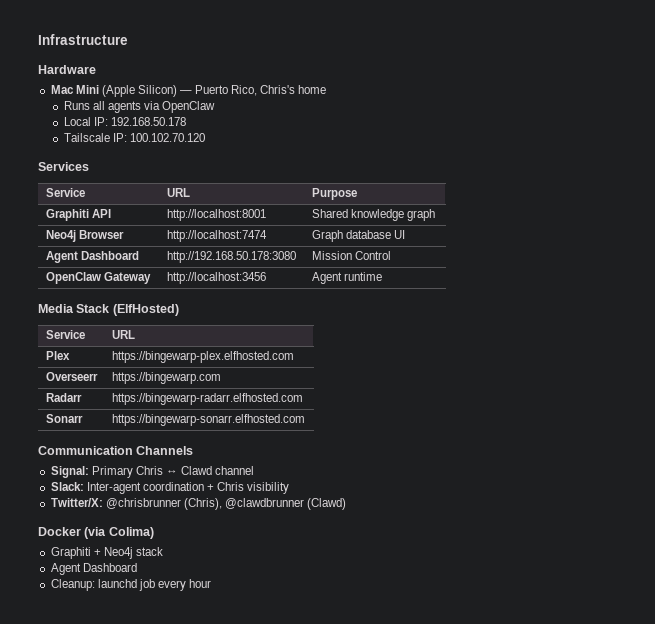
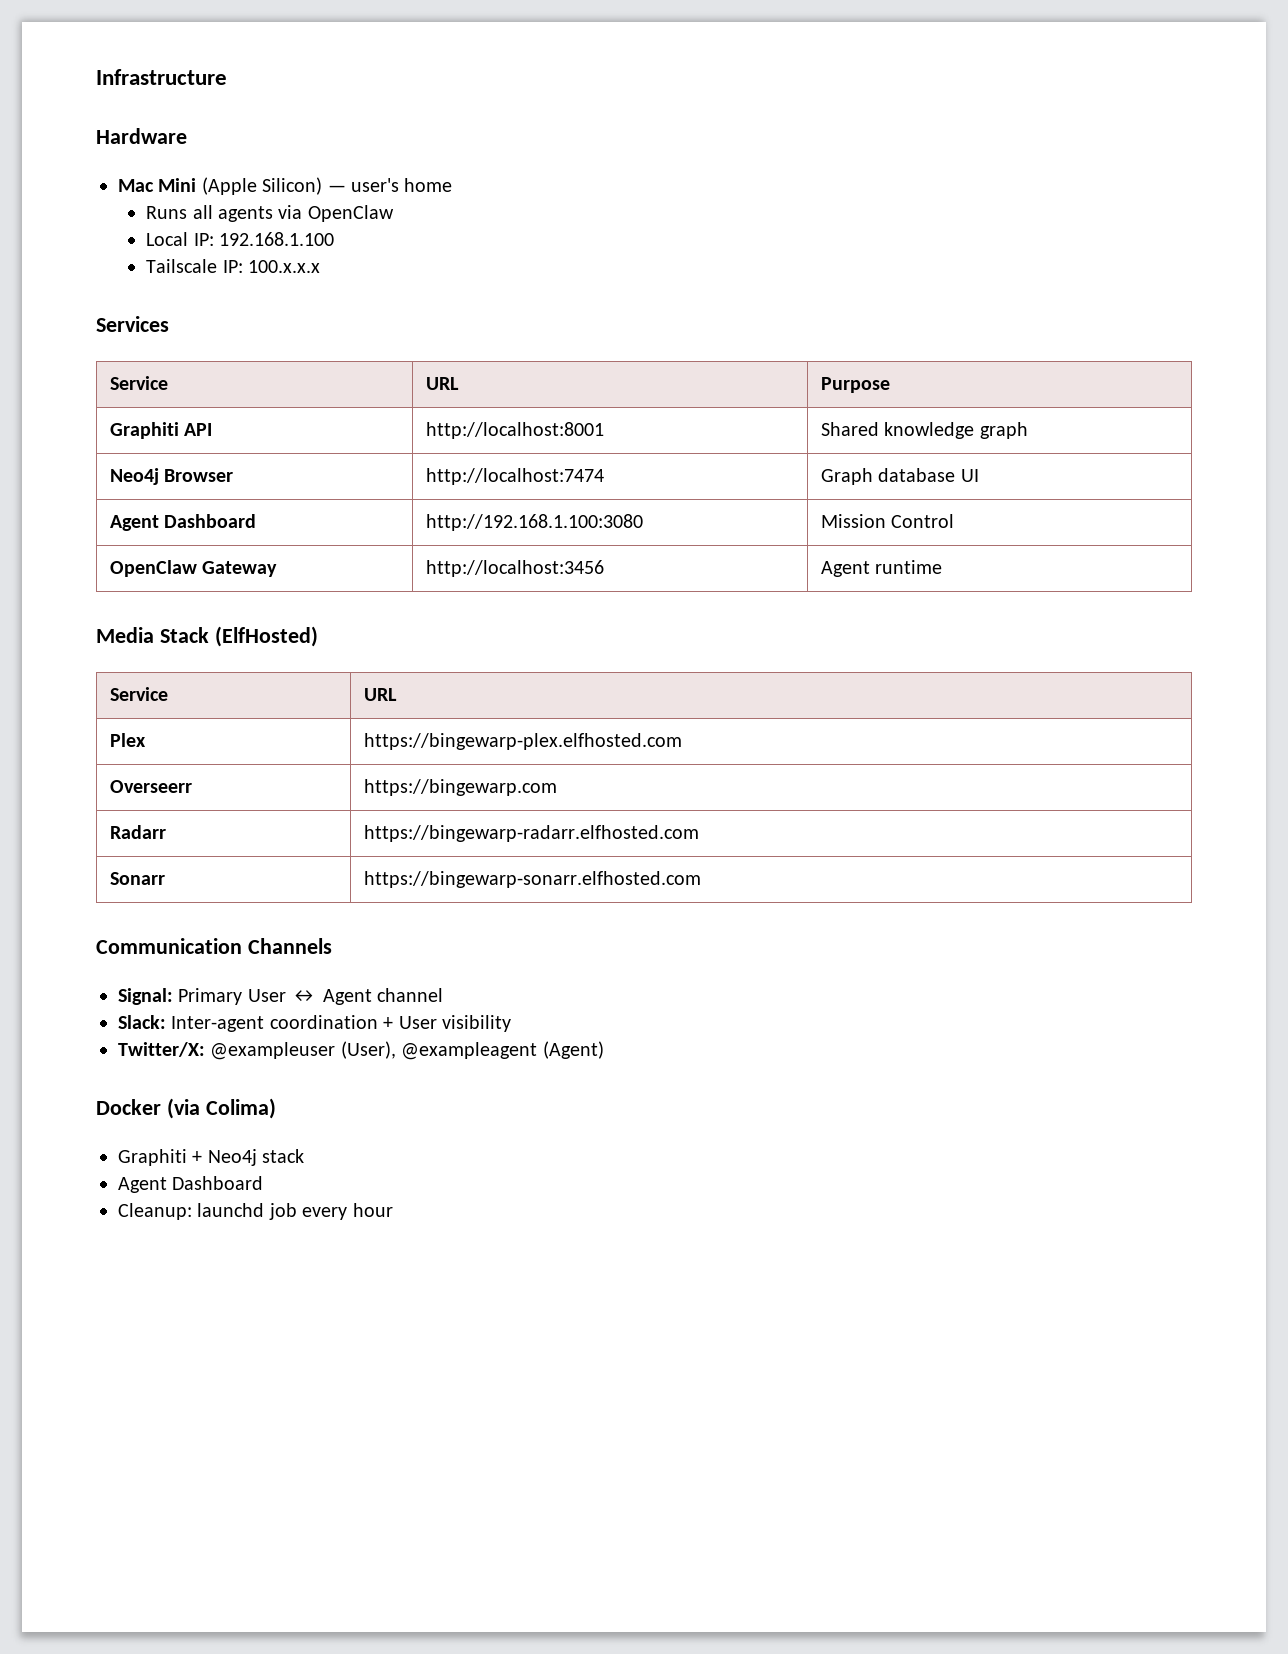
- Mac Mini (Apple Silicon) — Puerto Rico, Chris's home
+ Mac Mini (Apple Silicon) — user's home
- Local IP: 192.168.50.178
+ Local IP: 192.168.1.100
- Tailscale IP: 100.102.70.120
+ Tailscale IP: 100.x.x.x
- Agent Dashboard | http://192.168.50.178:3080 | Mission Control
+ Agent Dashboard | http://192.168.1.100:3080 | Mission Control
- Signal: Primary Chris ↔ Clawd channel
+ Signal: Primary User ↔ Agent channel
- Slack: Inter-agent coordination + Chris visibility
+ Slack: Inter-agent coordination + User visibility
- Twitter/X: @chrisbrunner (Chris), @clawdbrunner (Clawd)
+ Twitter/X: @exampleuser (User), @exampleagent (Agent)

